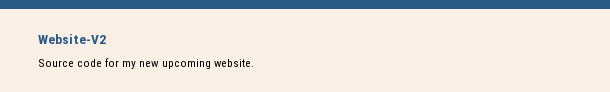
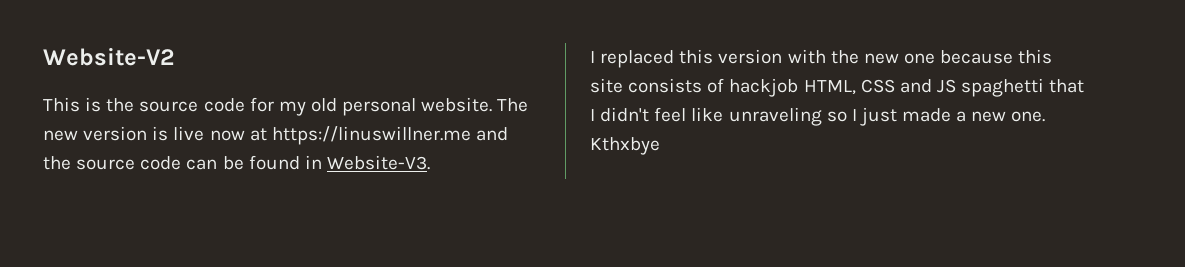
- Source code for my new upcoming website.
+ This is the source code for my old personal website. The new version is live now at https://linuswillner.me and the source code can be found in Website-V3.
+ I replaced this version with the new one because this site consists of hackjob HTML, CSS and JS spaghetti that I didn't feel like unraveling so I just made a new one. Kthxbye

